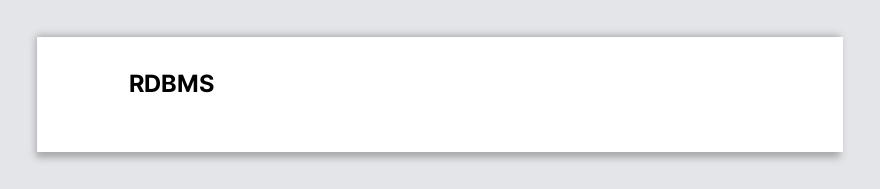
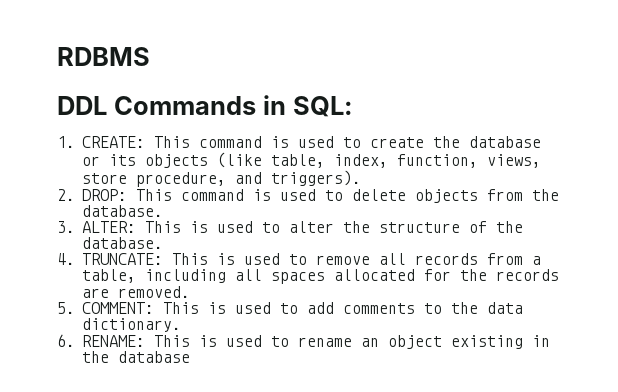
+ DDL Commands in SQL:
+ 1. CREATE: This command is used to create the database or its objects (like table, index, function, views, store procedure, and triggers).
+ 2. DROP: This command is used to delete objects from the database.
+ 3. ALTER: This is used to alter the structure of the database.
+ 4. TRUNCATE: This is used to remove all records from a table, including all spaces allocated for the records are removed.
+ 5. COMMENT: This is used to add comments to the data dictionary.
+ 6. RENAME: This is used to rename an object existing in the database

